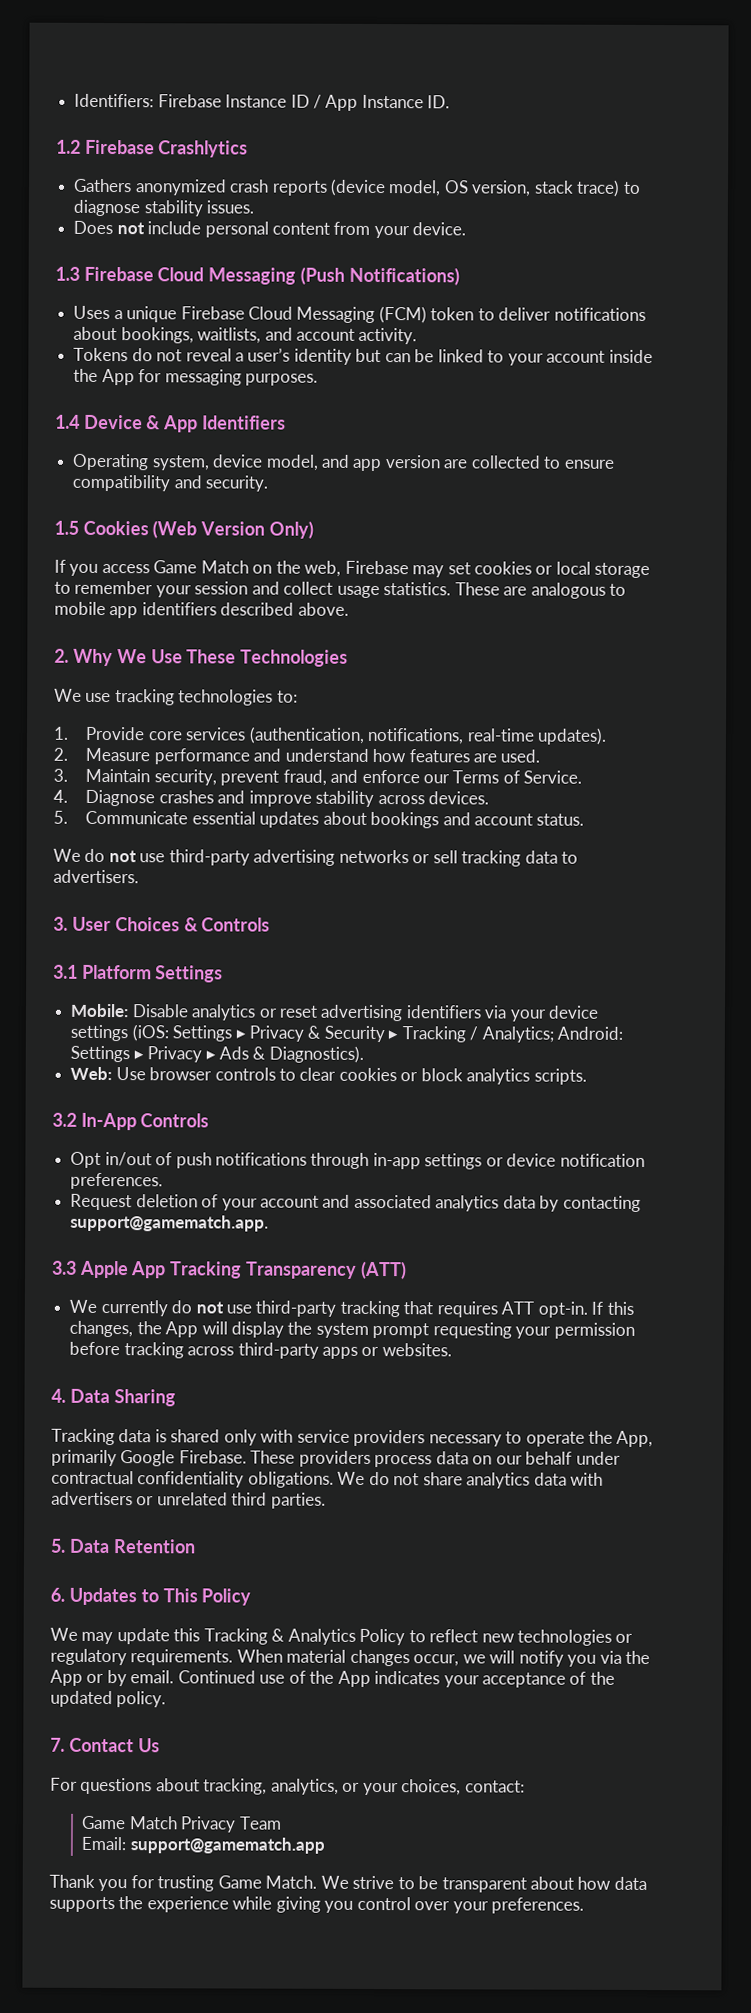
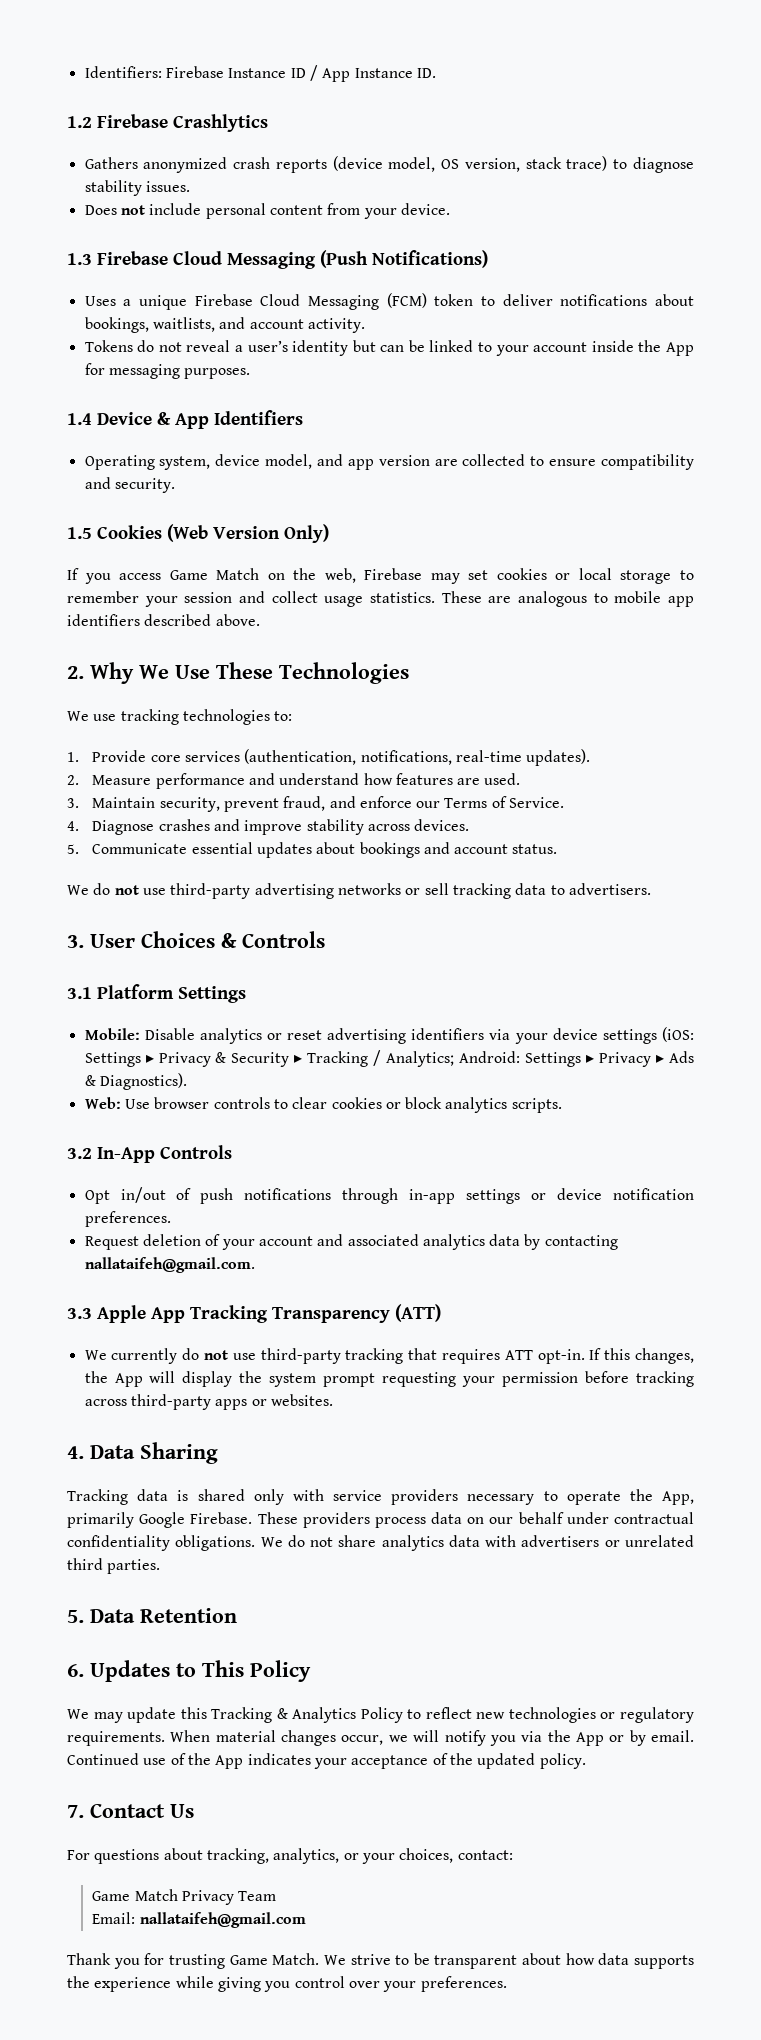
- Request deletion of your account and associated analytics data by contacting support@gamematch.app.
+ Request deletion of your account and associated analytics data by contacting nallataifeh@gmail.com.
- Email: support@gamematch.app
+ Email: nallataifeh@gmail.com

